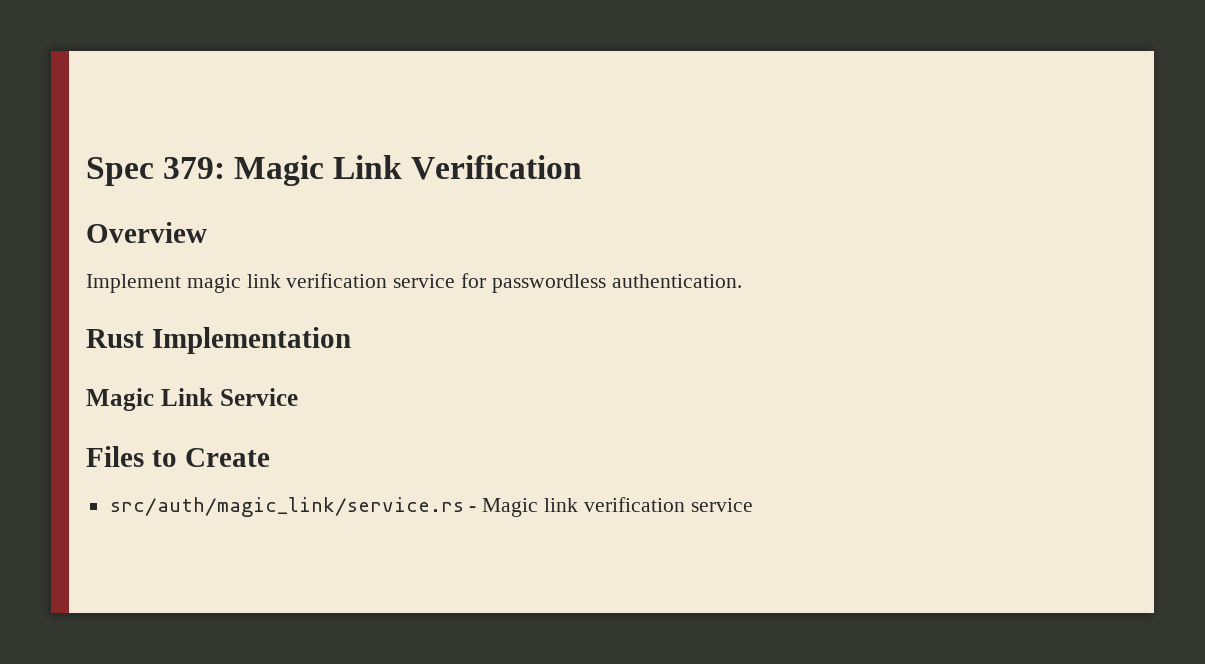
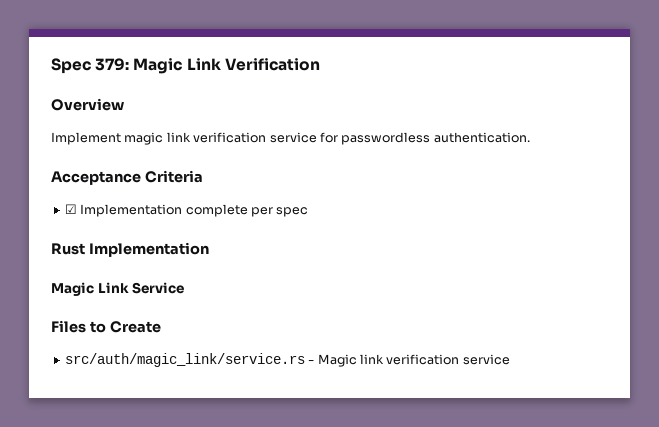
+ Acceptance Criteria
+ ☑ Implementation complete per spec

